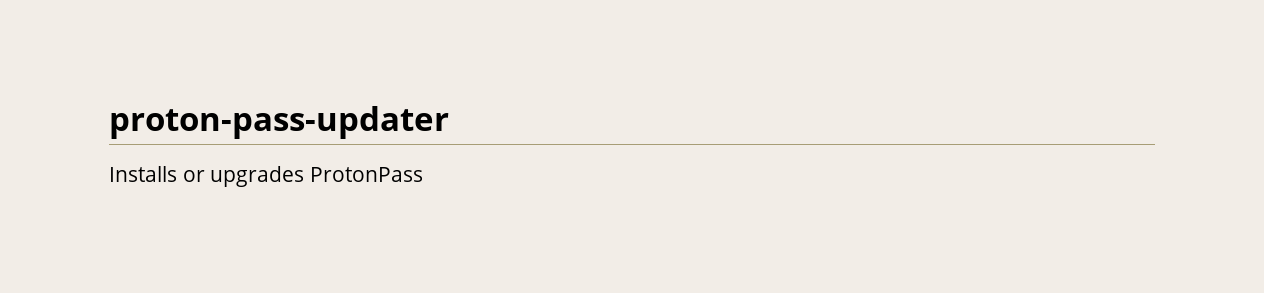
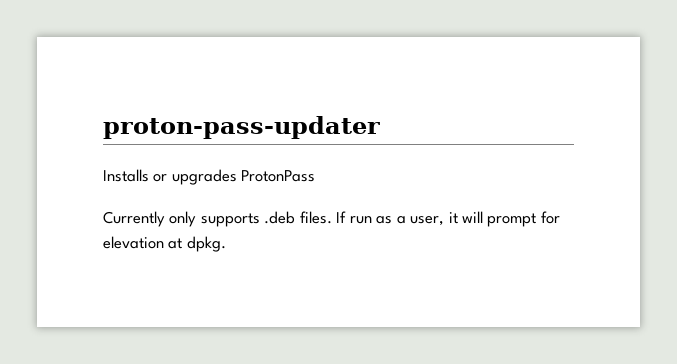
+ Currently only supports .deb files. If run as a user, it will prompt for elevation at dpkg.

